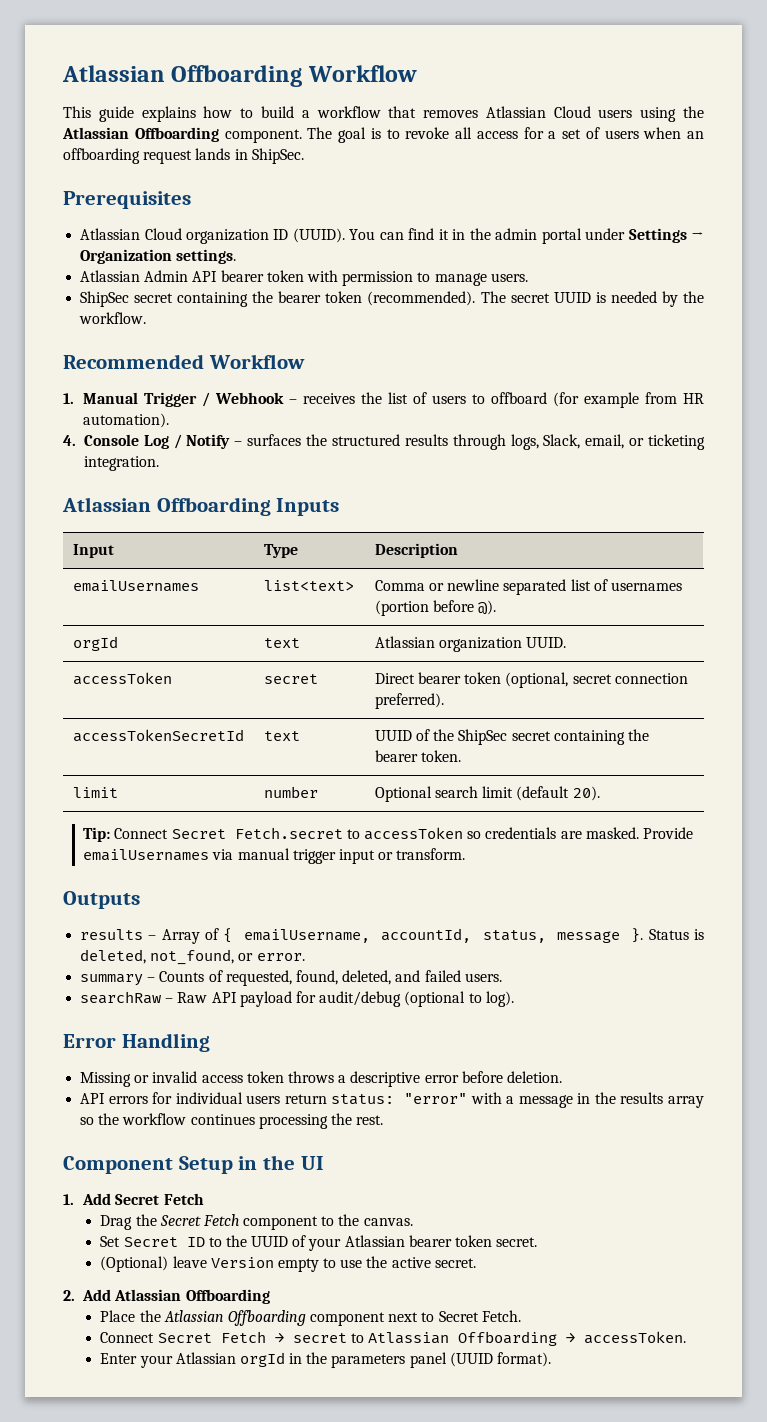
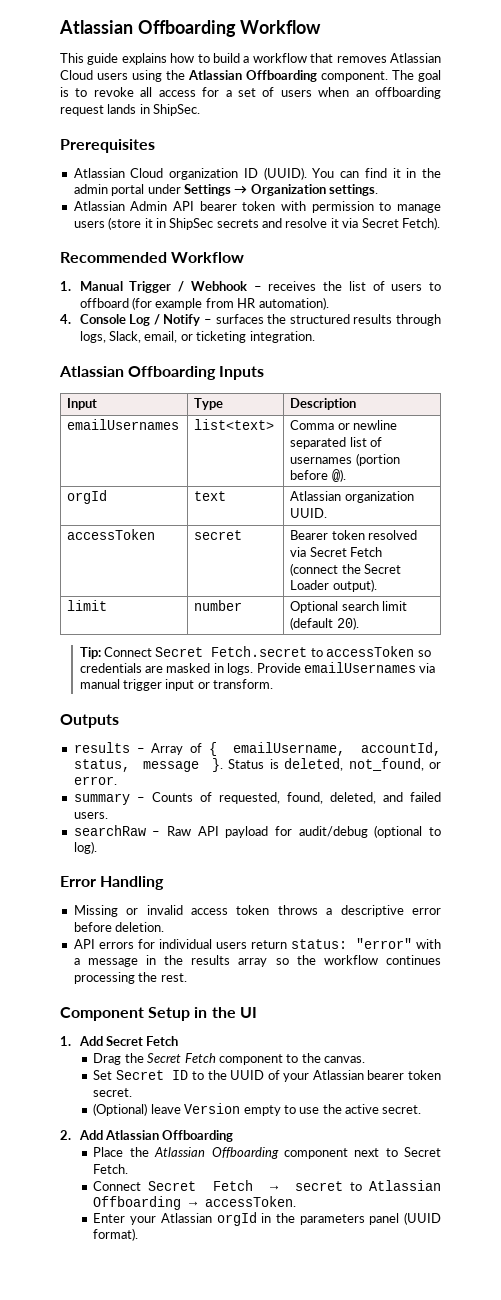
- Atlassian Admin API bearer token with permission to manage users.
- ShipSec secret containing the bearer token (recommended). The secret UUID is needed by the workflow.
+ Atlassian Admin API bearer token with permission to manage users (store it in ShipSec secrets and resolve it via Secret Fetch).
- accessToken | secret | Direct bearer token (optional, secret connection preferred).
- accessTokenSecretId | text | UUID of the ShipSec secret containing the bearer token.
+ accessToken | secret | Bearer token resolved via Secret Fetch (connect the Secret Loader output).
- Tip: Connect Secret Fetch.secret to accessToken so credentials are masked.
+ Tip: Connect Secret Fetch.secret to accessToken so credentials are masked in logs.

